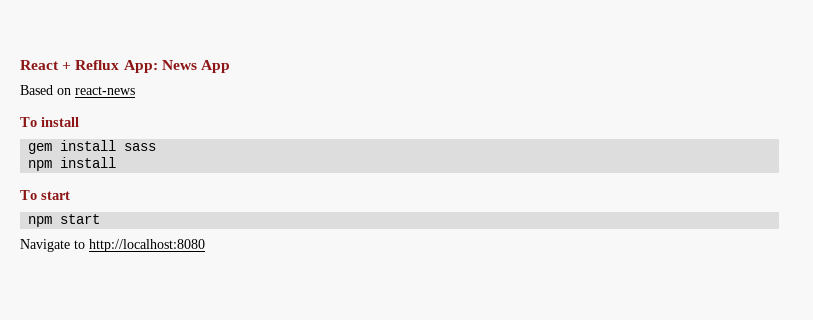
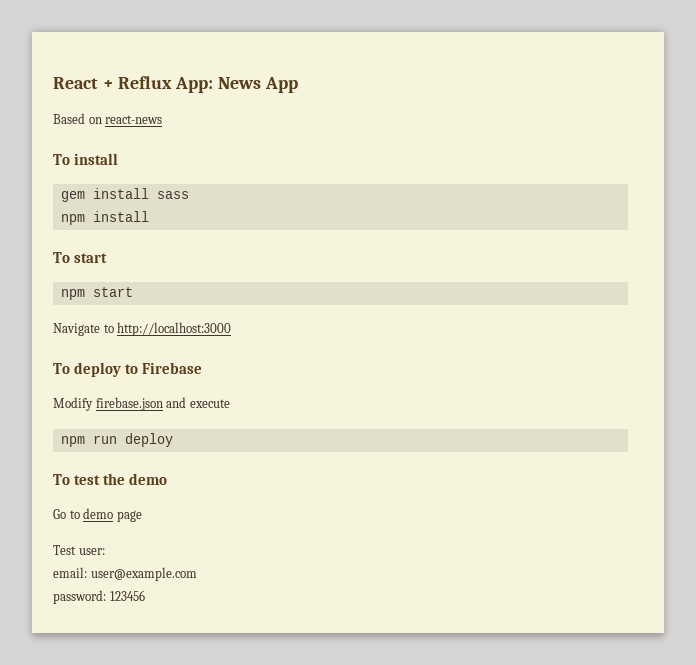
- Navigate to http://localhost:8080
+ Navigate to http://localhost:3000
+ To deploy to Firebase
+ Modify firebase.json and execute
+ npm run deploy
+ To test the demo
+ Go to demo page
+ Test user:
+ email: user@example.com
+ password: 123456

